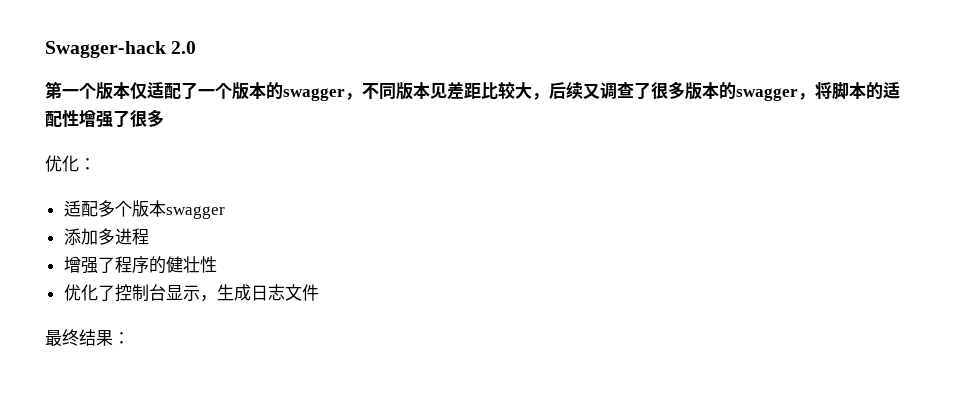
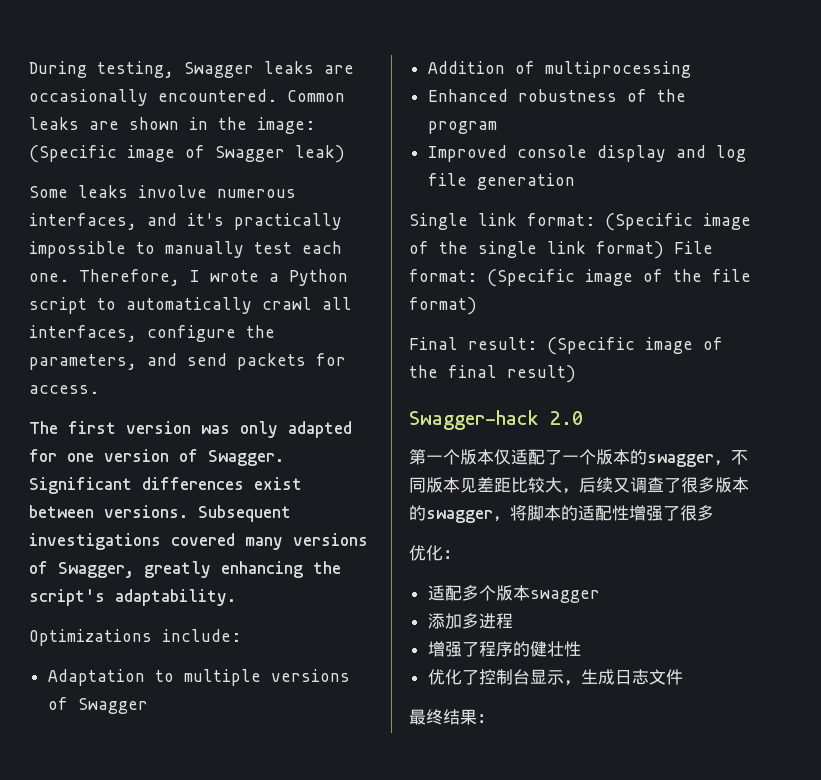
+ During testing, Swagger leaks are occasionally encountered. Common leaks are shown in the image: (Specific image of Swagger leak)
+ Some leaks involve numerous interfaces, and it's practically impossible to manually test each one. Therefore, I wrote a Python script to automatically crawl all interfaces, configure the parameters, and send packets for access.
+ The first version was only adapted for one version of Swagger. Significant differences exist between versions. Subsequent investigations covered many versions of Swagger, greatly enhancing the script's adaptability.
+ Optimizations include:
+ Adaptation to multiple versions of Swagger
+ Addition of multiprocessing
+ Enhanced robustness of the program
+ Improved console display and log file generation
+ Single link format: (Specific image of the single link format) File format: (Specific image of the file format)
+ Final result: (Specific image of the final result)

